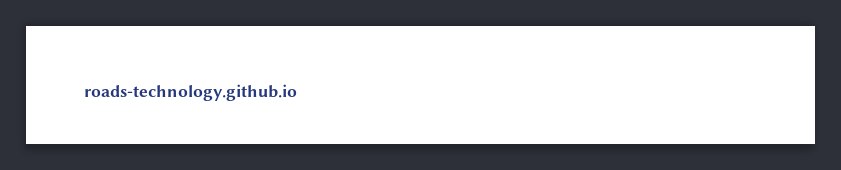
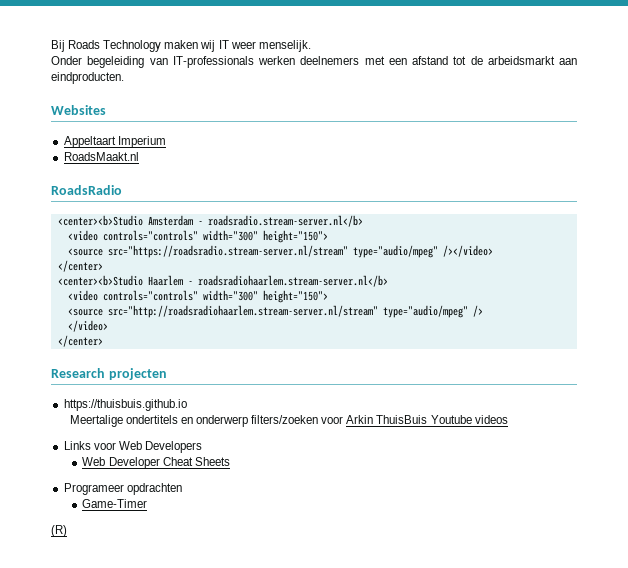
- roads-technology.github.io
+ Bij Roads Technology maken wij IT weer menselijk.
+ Onder begeleiding van IT-professionals werken deelnemers met een afstand tot de arbeidsmarkt aan eindproducten.
+ Websites
+ Appeltaart Imperium
+ RoadsMaakt.nl
+ RoadsRadio
+ <center><b>Studio Amsterdam - roadsradio.stream-server.nl</b>
+ <video controls="controls" width="300" height="150">
+ <source src="https://roadsradio.stream-server.nl/stream" type="audio/mpeg" /></video>
+ </center>
+ <center><b>Studio Haarlem - roadsradiohaarlem.stream-server.nl</b>
+ <video controls="controls" width="300" height="150">
+ <source src="http://roadsradiohaarlem.stream-server.nl/stream" type="audio/mpeg" />
+ </video>
+ </center>
+ Research projecten
+ https://thuisbuis.github.io
+ Meertalige ondertitels en onderwerp filters/zoeken voor Arkin ThuisBuis Youtube videos
+ Links voor Web Developers
+ Web Developer Cheat Sheets
+ Programeer opdrachten
+ Game-Timer
+ (R)

